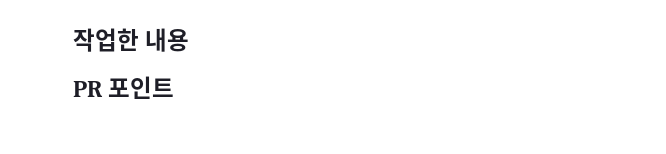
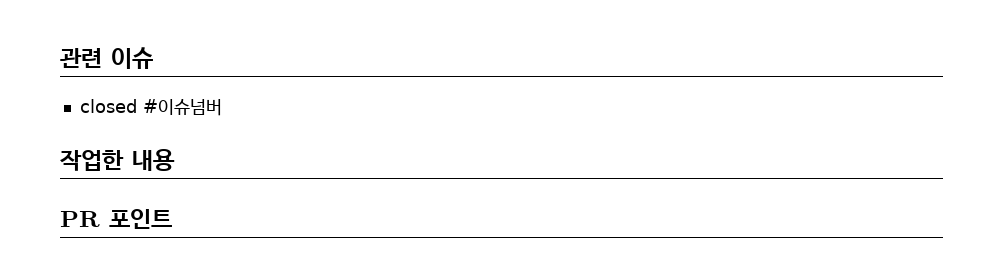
+ 관련 이슈
+ closed #이슈넘버

